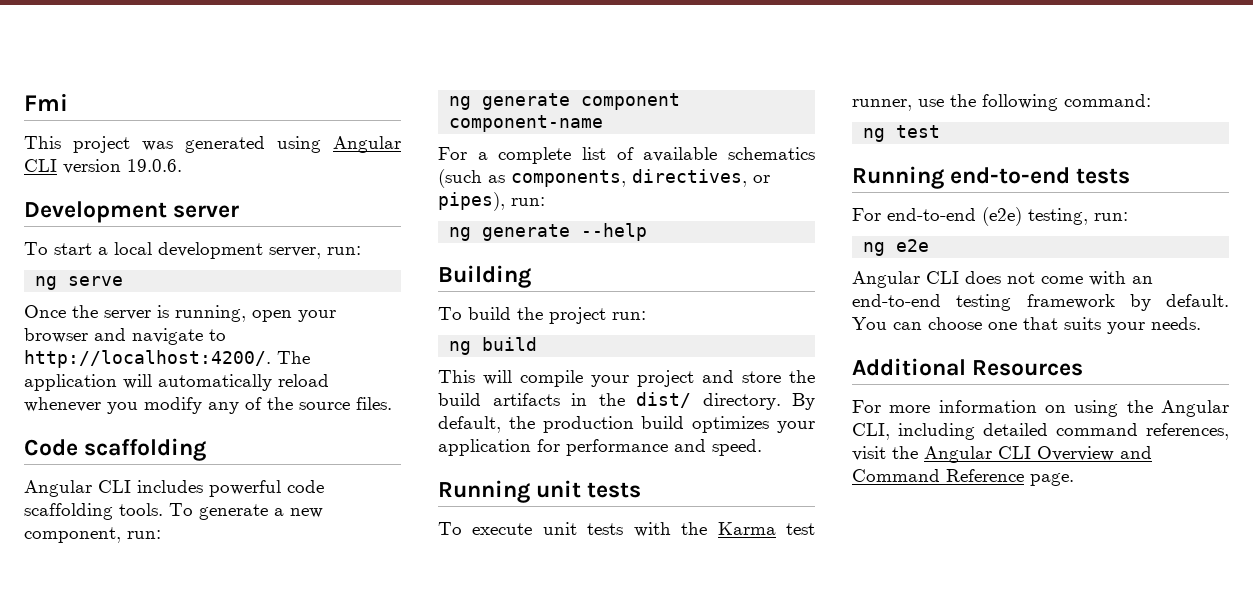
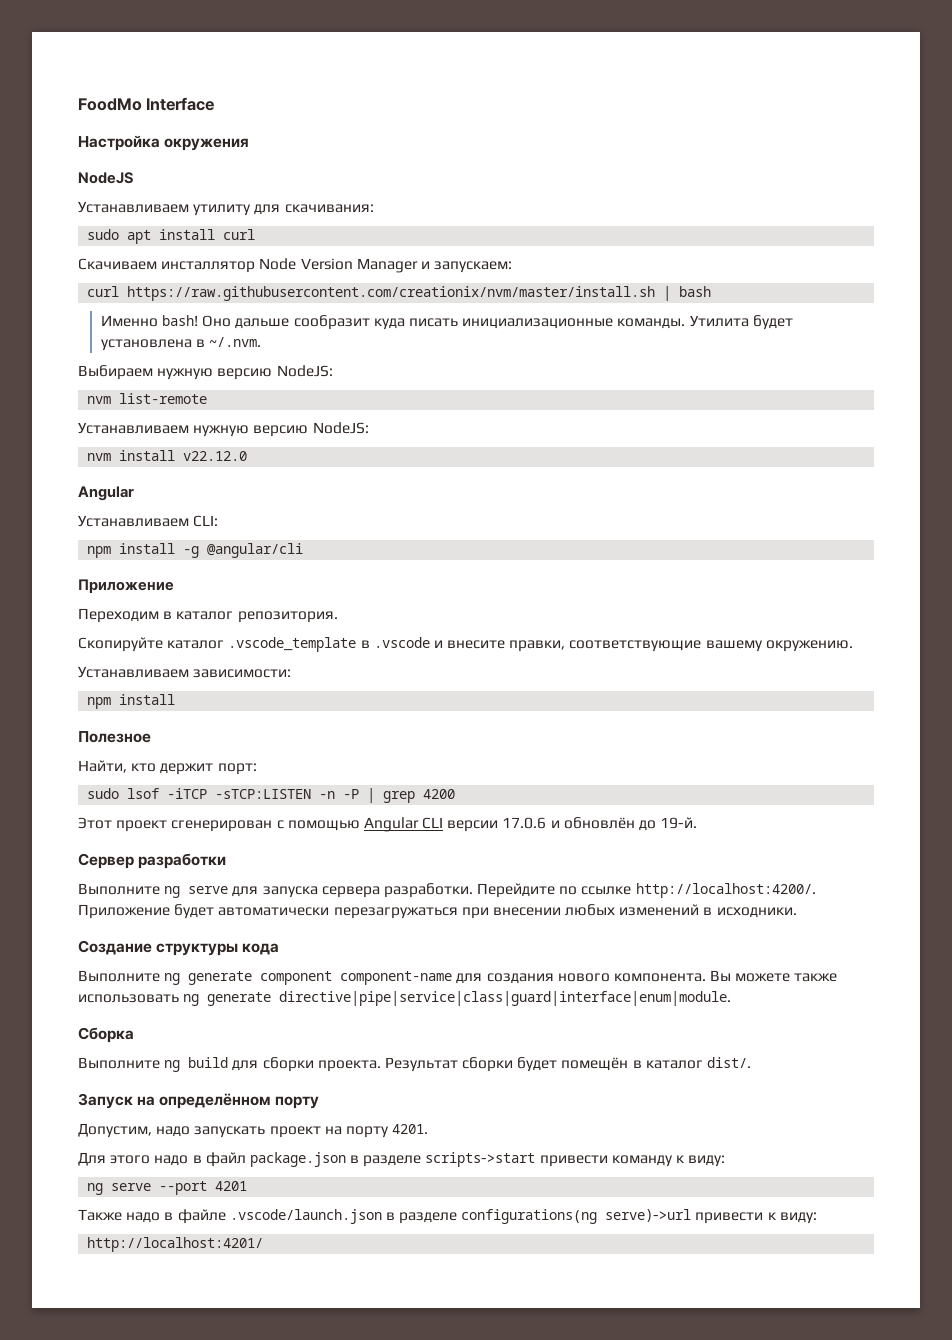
- Fmi
- This project was generated using Angular CLI version 19.0.6.
- Development server
- To start a local development server, run:
- ng serve
- Once the server is running, open your browser and navigate to http://localhost:4200/. The application will automatically reload whenever you modify any of the source files.
- Code scaffolding
- Angular CLI includes powerful code scaffolding tools. To generate a new component, run:
- ng generate component component-name
- For a complete list of available schematics (such as components, directives, or pipes), run:
- ng generate --help
- Building
- To build the project run:
- ng build
- This will compile your project and store the build artifacts in the dist/ directory. By default, the production build optimizes your application for performance and speed.
- Running unit tests
- To execute unit tests with the Karma test runner, use the following command:
- ng test
- Running end-to-end tests
- For end-to-end (e2e) testing, run:
- ng e2e
- Angular CLI does not come with an end-to-end testing framework by default. You can choose one that suits your needs.
- Additional Resources
- For more information on using the Angular CLI, including detailed command references, visit the Angular CLI Overview and Command Reference page.
+ FoodMo Interface
+ Настройка окружения
+ NodeJS
+ Устанавливаем утилиту для скачивания:
+ sudo apt install curl
+ Скачиваем инсталлятор Node Version Manager и запускаем:
+ curl https://raw.githubusercontent.com/creationix/nvm/master/install.sh | bash
+ Именно bash! Оно дальше сообразит куда писать инициализационные команды. Утилита будет установлена в ~/.nvm.
+ Выбираем нужную версию NodeJS:
+ nvm list-remote
+ Устанавливаем нужную версию NodeJS:
+ nvm install v22.12.0
+ Angular
+ Устанавливаем СLI:
+ npm install -g @angular/cli
+ Приложение
+ Переходим в каталог репозитория.
+ Скопируйте каталог .vscode_template в .vscode и внесите правки, соответствующие вашему окружению.
+ Устанавливаем зависимости:
+ npm install
+ Полезное
+ Найти, кто держит порт:
+ sudo lsof -iTCP -sTCP:LISTEN -n -P | grep 4200
+ Этот проект сгенерирован с помощью Angular CLI версии 17.0.6 и обновлён до 19-й.
+ Сервер разработки
+ Выполните ng serve для запуска сервера разработки. Перейдите по ссылке http://localhost:4200/. Приложение будет автоматически перезагружаться при внесении любых изменений в исходники.
+ Создание структуры кода
+ Выполните ng generate component component-name для создания нового компонента. Вы можете также использовать ng generate directive|pipe|service|class|guard|interface|enum|module.
+ Сборка
+ Выполните ng build для сборки проекта. Результат сборки будет помещён в каталог dist/.
+ Запуск на определённом порту
+ Допустим, надо запускать проект на порту 4201.
+ Для этого надо в файл package.json в разделе scripts->start привести команду к виду:
+ ng serve --port 4201
+ Также надо в файле .vscode/launch.json в разделе configurations(ng serve)->url привести к виду:
+ http://localhost:4201/

